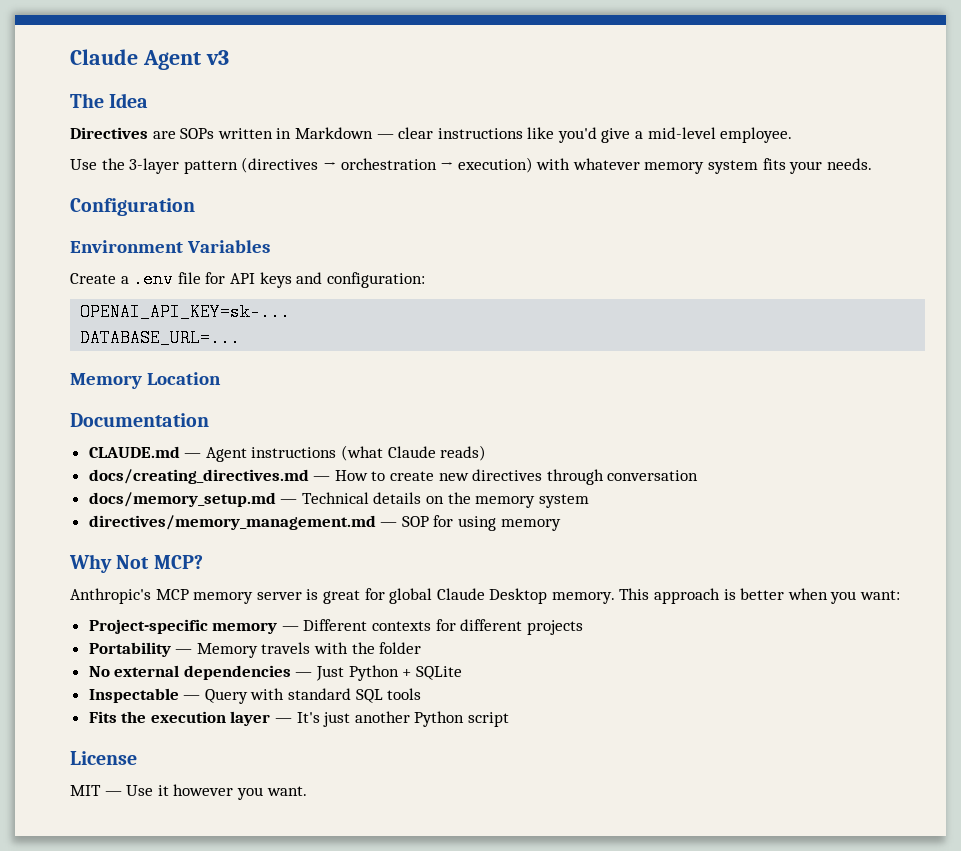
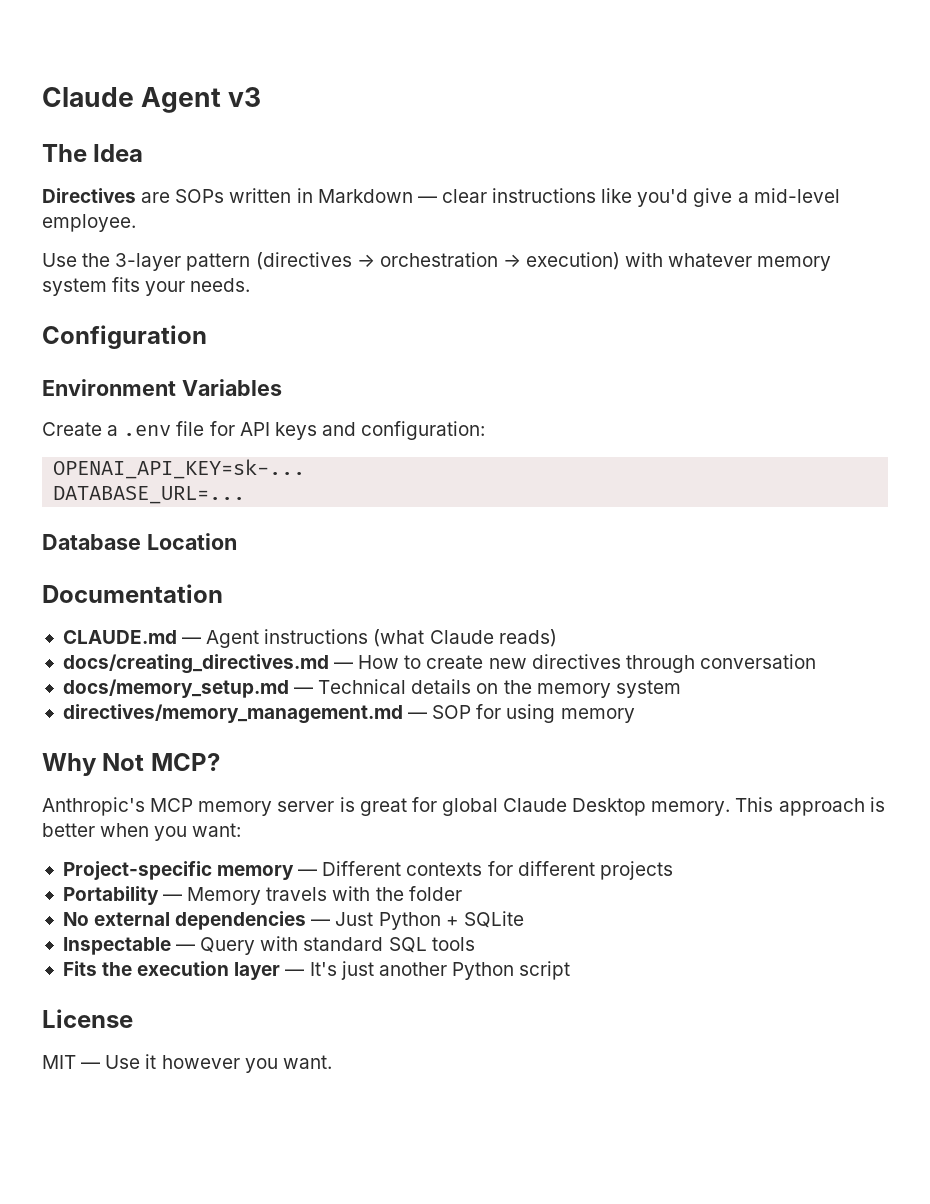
- Memory Location
+ Database Location

